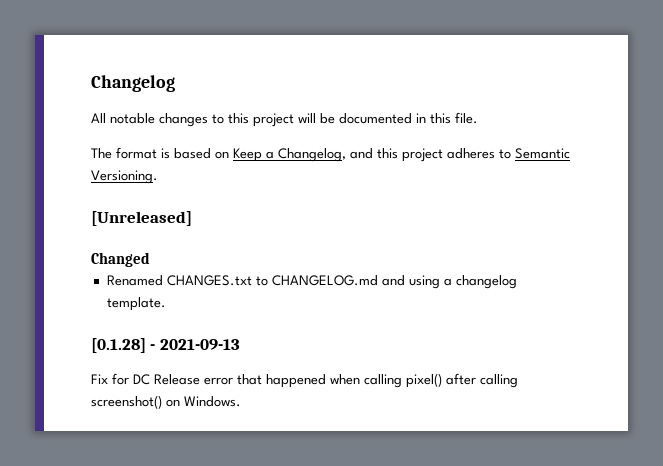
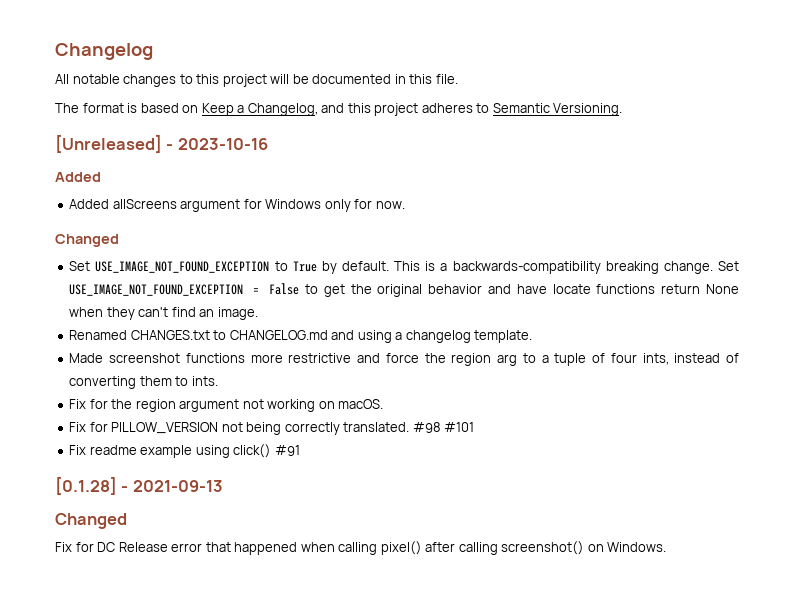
- [Unreleased]
+ [Unreleased] - 2023-10-16
+ Added
+ Added allScreens argument for Windows only for now.
  Changed
+ Set USE_IMAGE_NOT_FOUND_EXCEPTION to True by default. This is a backwards-compatibility breaking change. Set USE_IMAGE_NOT_FOUND_EXCEPTION = False to get the original behavior and have locate functions return None when they can't find an image.
+ Made screenshot functions more restrictive and force the region arg to a tuple of four ints, instead of converting them to ints.
+ Fix for the region argument not working on macOS.
+ Fix for PILLOW_VERSION not being correctly translated. #98 #101
+ Fix readme example using click() #91
  [0.1.28] - 2021-09-13
+ Changed

